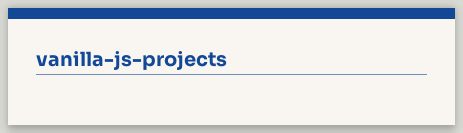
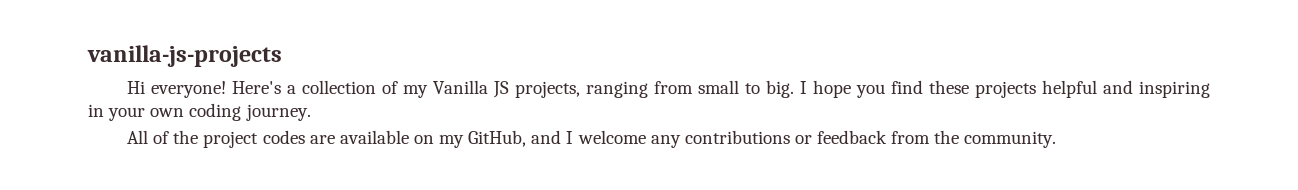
+ Hi everyone! Here's a collection of my Vanilla JS projects, ranging from small to big. I hope you find these projects helpful and inspiring in your own coding journey.
+ All of the project codes are available on my GitHub, and I welcome any contributions or feedback from the community.

